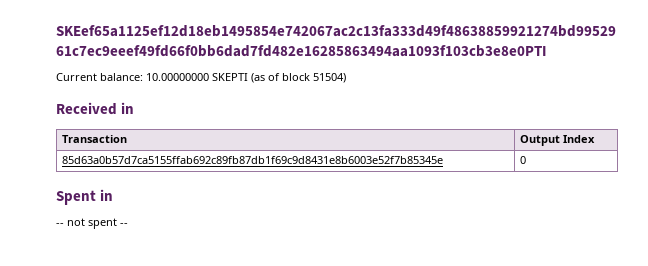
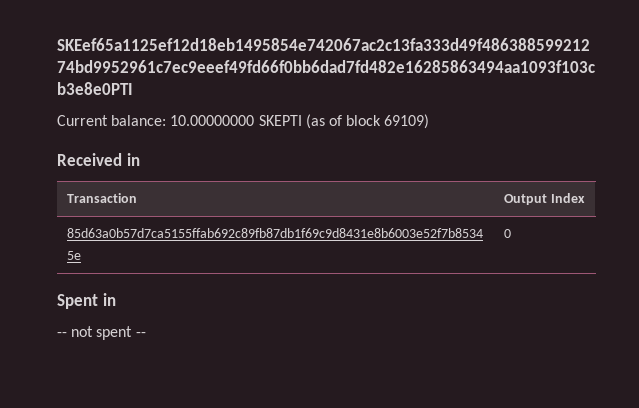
- Current balance: 10.00000000 SKEPTI (as of block 51504)
+ Current balance: 10.00000000 SKEPTI (as of block 69109)

